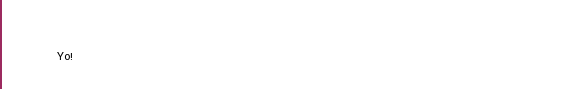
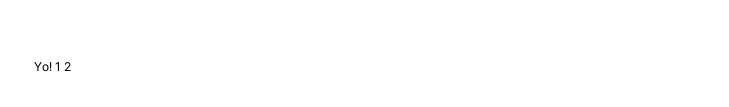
+ 1 2

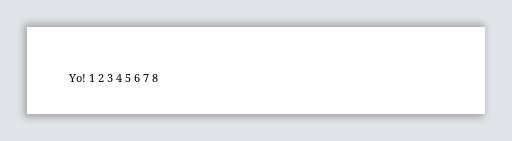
- 1 2
+ 1 2 3 4 5 6 7 8

